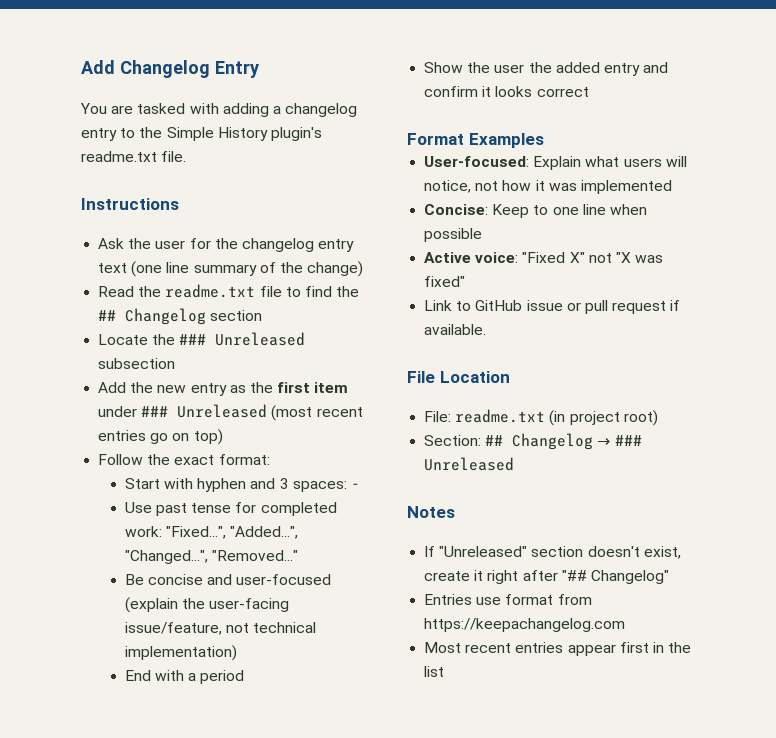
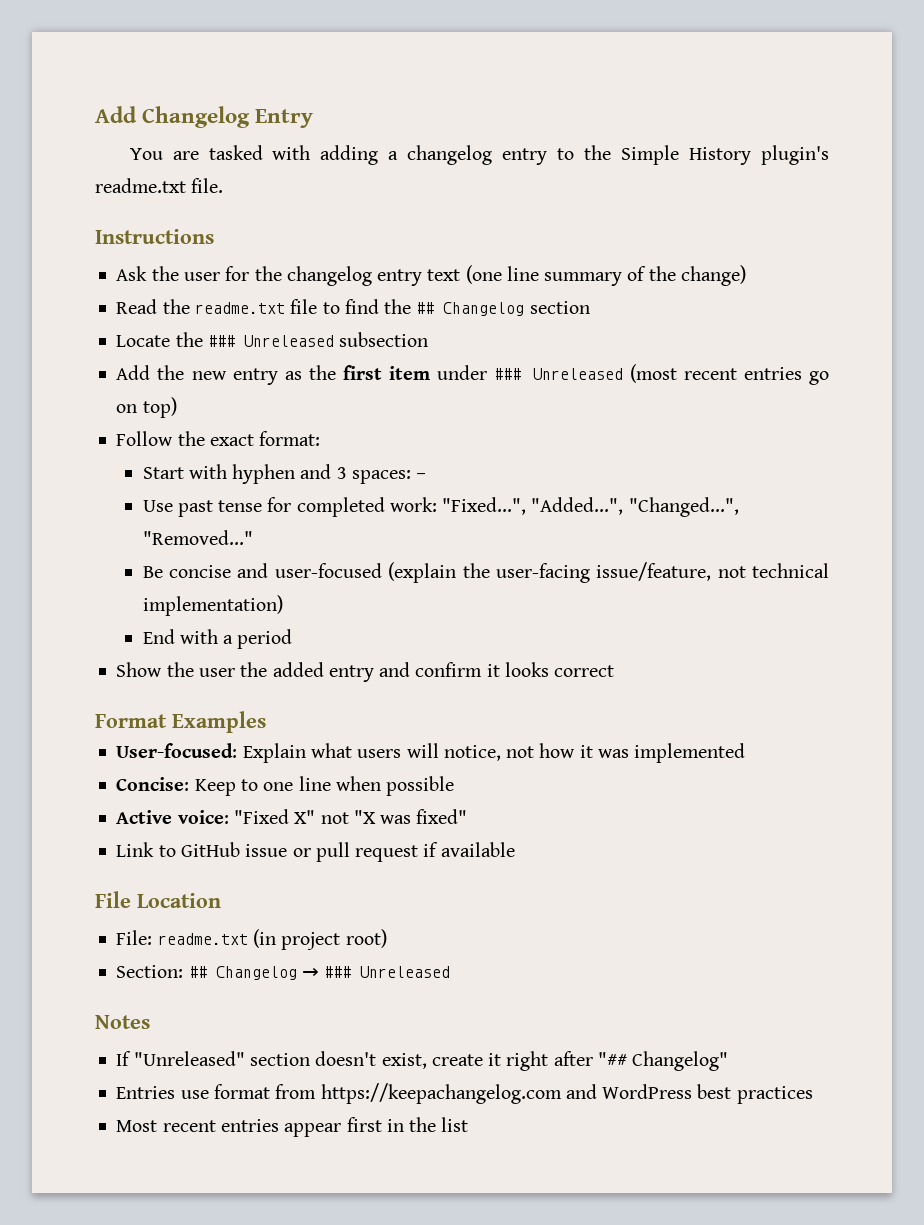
- Link to GitHub issue or pull request if available.
+ Link to GitHub issue or pull request if available
- Entries use format from https://keepachangelog.com
+ Entries use format from https://keepachangelog.com and WordPress best practices

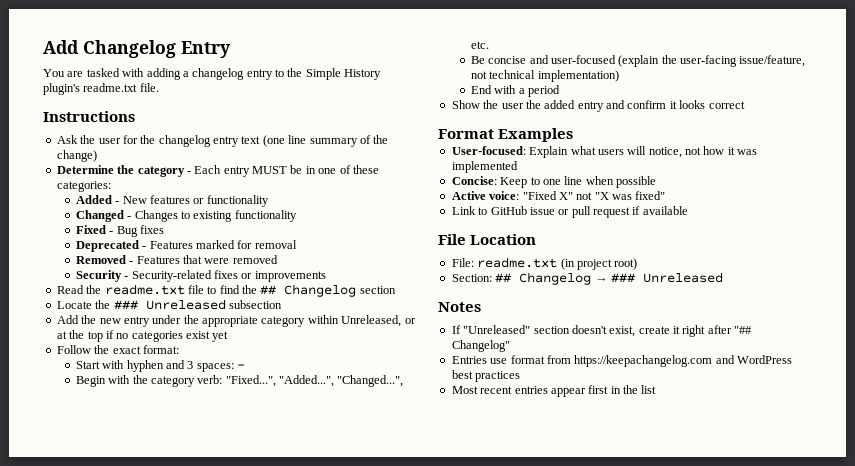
+ Determine the category - Each entry MUST be in one of these categories:
+ Added - New features or functionality
+ Changed - Changes to existing functionality
+ Fixed - Bug fixes
+ Deprecated - Features marked for removal
+ Removed - Features that were removed
+ Security - Security-related fixes or improvements
- Add the new entry as the first item under ### Unreleased (most recent entries go on top)
+ Add the new entry under the appropriate category within Unreleased, or at the top if no categories exist yet
- Use past tense for completed work: "Fixed...", "Added...", "Changed...", "Removed..."
+ Begin with the category verb: "Fixed...", "Added...", "Changed...", etc.

